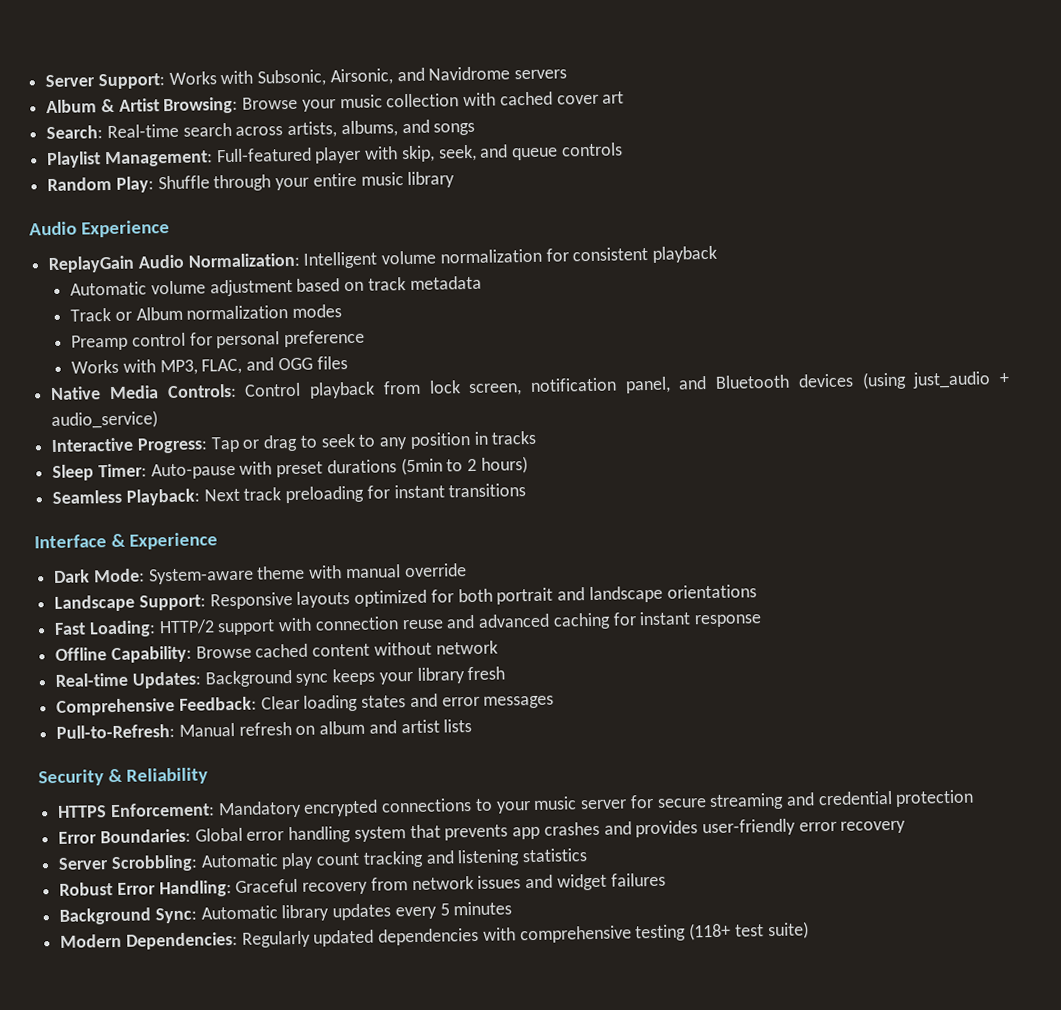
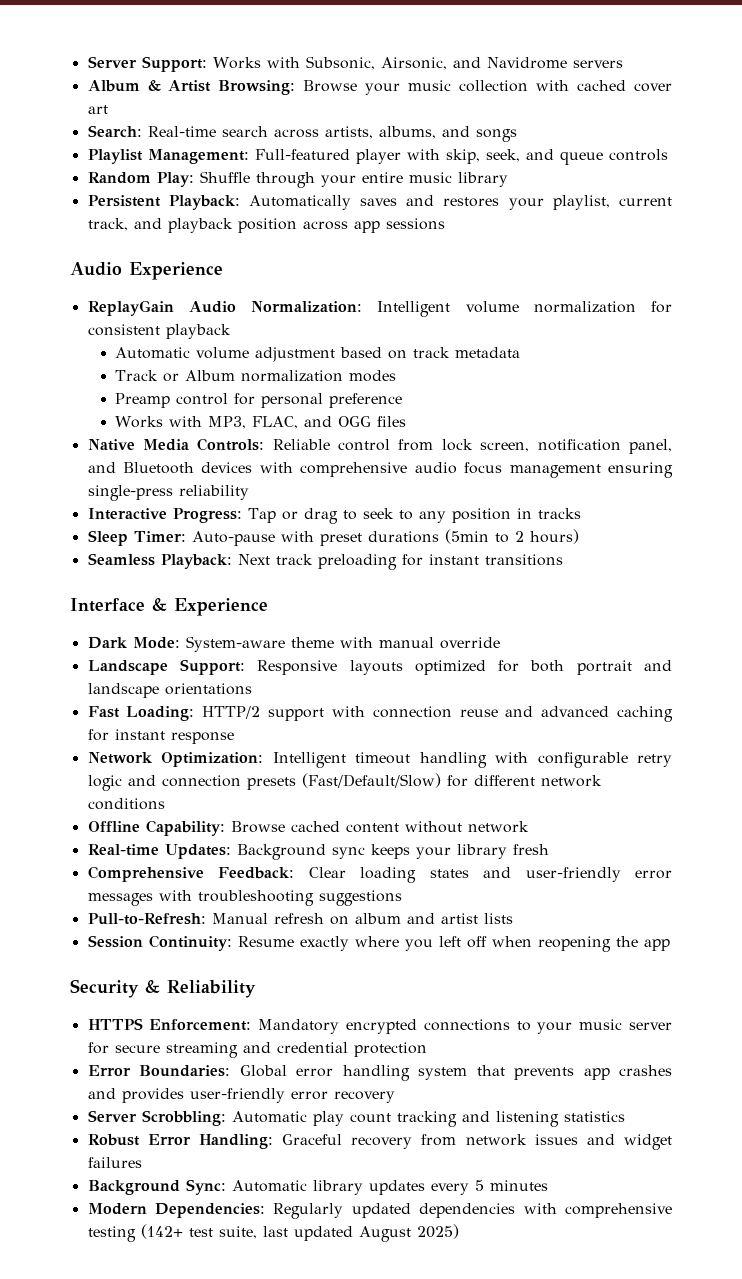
+ Persistent Playback: Automatically saves and restores your playlist, current track, and playback position across app sessions
- Native Media Controls: Control playback from lock screen, notification panel, and Bluetooth devices (using just_audio + audio_service)
+ Native Media Controls: Reliable control from lock screen, notification panel, and Bluetooth devices with comprehensive audio focus management ensuring single-press reliability
+ Network Optimization: Intelligent timeout handling with configurable retry logic and connection presets (Fast/Default/Slow) for different network conditions
- Comprehensive Feedback: Clear loading states and error messages
+ Comprehensive Feedback: Clear loading states and user-friendly error messages with troubleshooting suggestions
+ Session Continuity: Resume exactly where you left off when reopening the app
- Modern Dependencies: Regularly updated dependencies with comprehensive testing (118+ test suite)
+ Modern Dependencies: Regularly updated dependencies with comprehensive testing (142+ test suite, last updated August 2025)

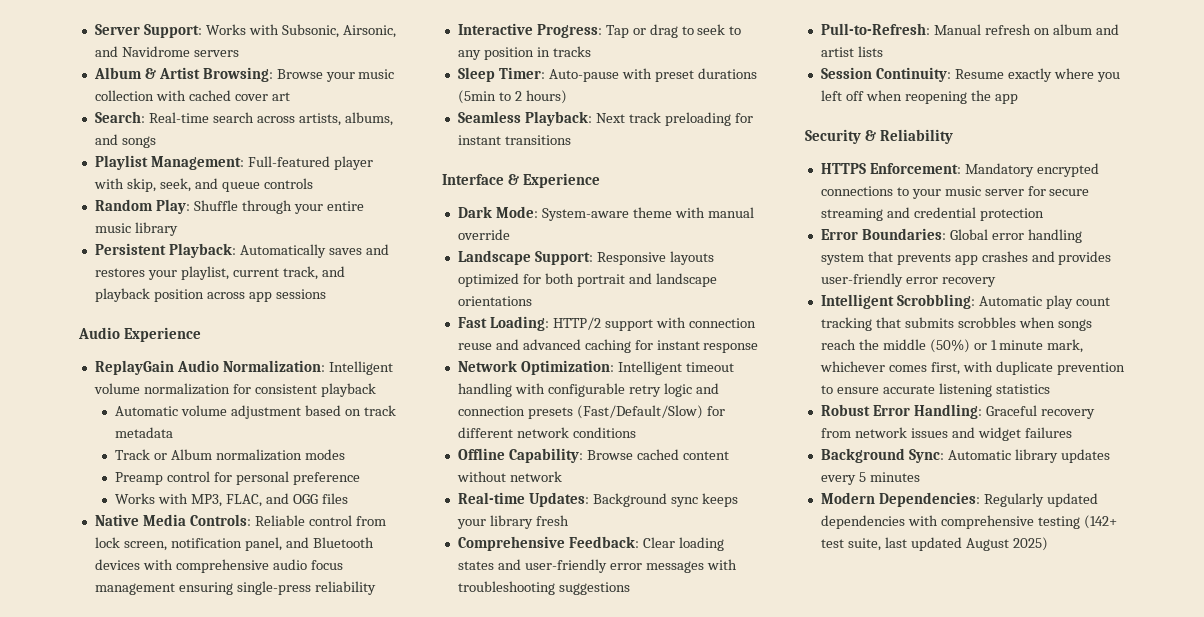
- Server Scrobbling: Automatic play count tracking and listening statistics
+ Intelligent Scrobbling: Automatic play count tracking that submits scrobbles when songs reach the middle (50%) or 1 minute mark, whichever comes first, with duplicate prevention to ensure accurate listening statistics

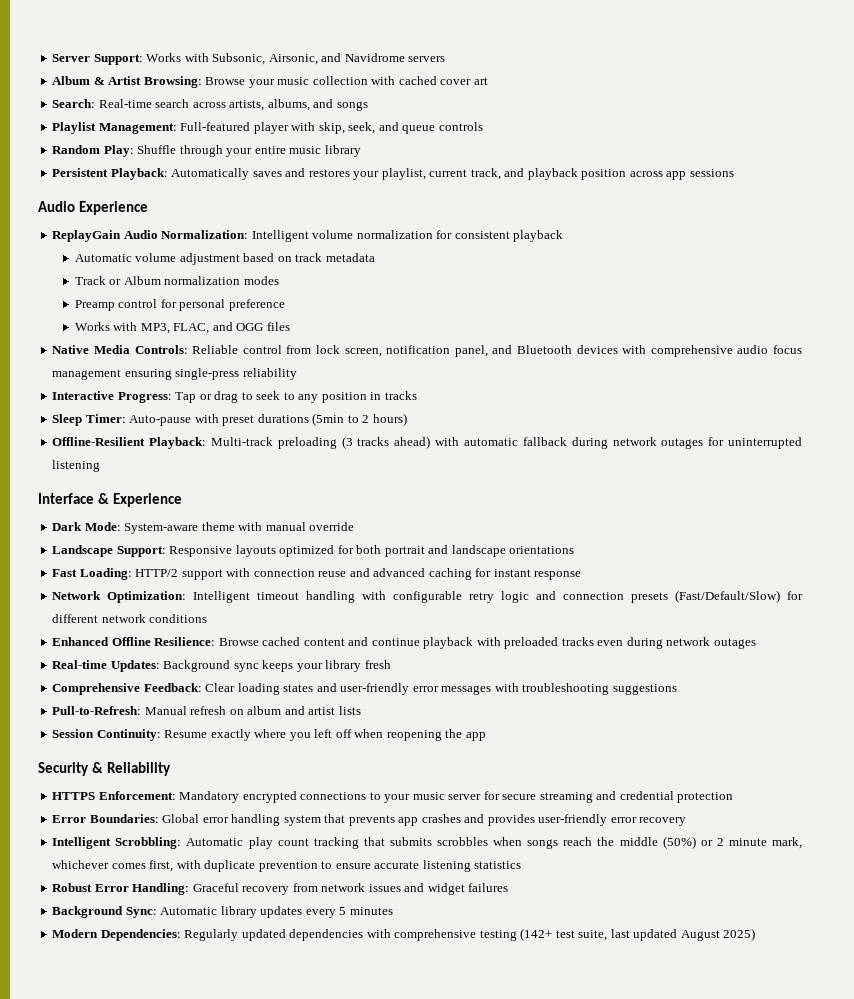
- Seamless Playback: Next track preloading for instant transitions
+ Offline-Resilient Playback: Multi-track preloading (3 tracks ahead) with automatic fallback during network outages for uninterrupted listening
- Offline Capability: Browse cached content without network
+ Enhanced Offline Resilience: Browse cached content and continue playback with preloaded tracks even during network outages
- Intelligent Scrobbling: Automatic play count tracking that submits scrobbles when songs reach the middle (50%) or 1 minute mark, whichever comes first, with duplicate prevention to ensure accurate listening statistics
+ Intelligent Scrobbling: Automatic play count tracking that submits scrobbles when songs reach the middle (50%) or 2 minute mark, whichever comes first, with duplicate prevention to ensure accurate listening statistics

